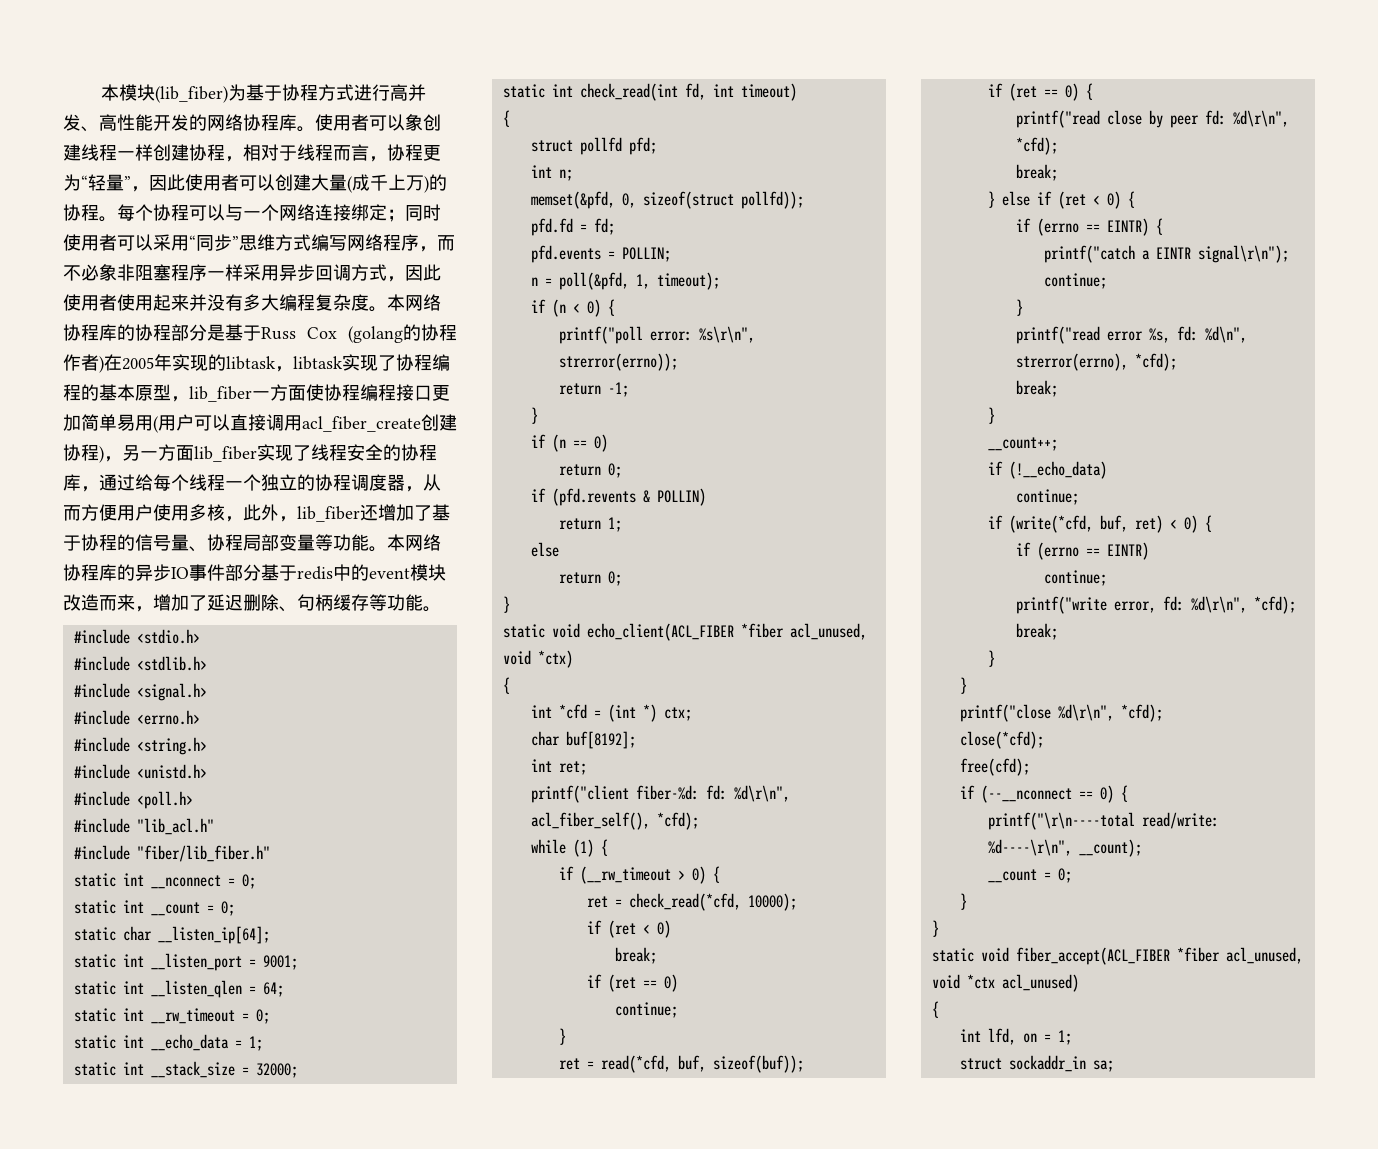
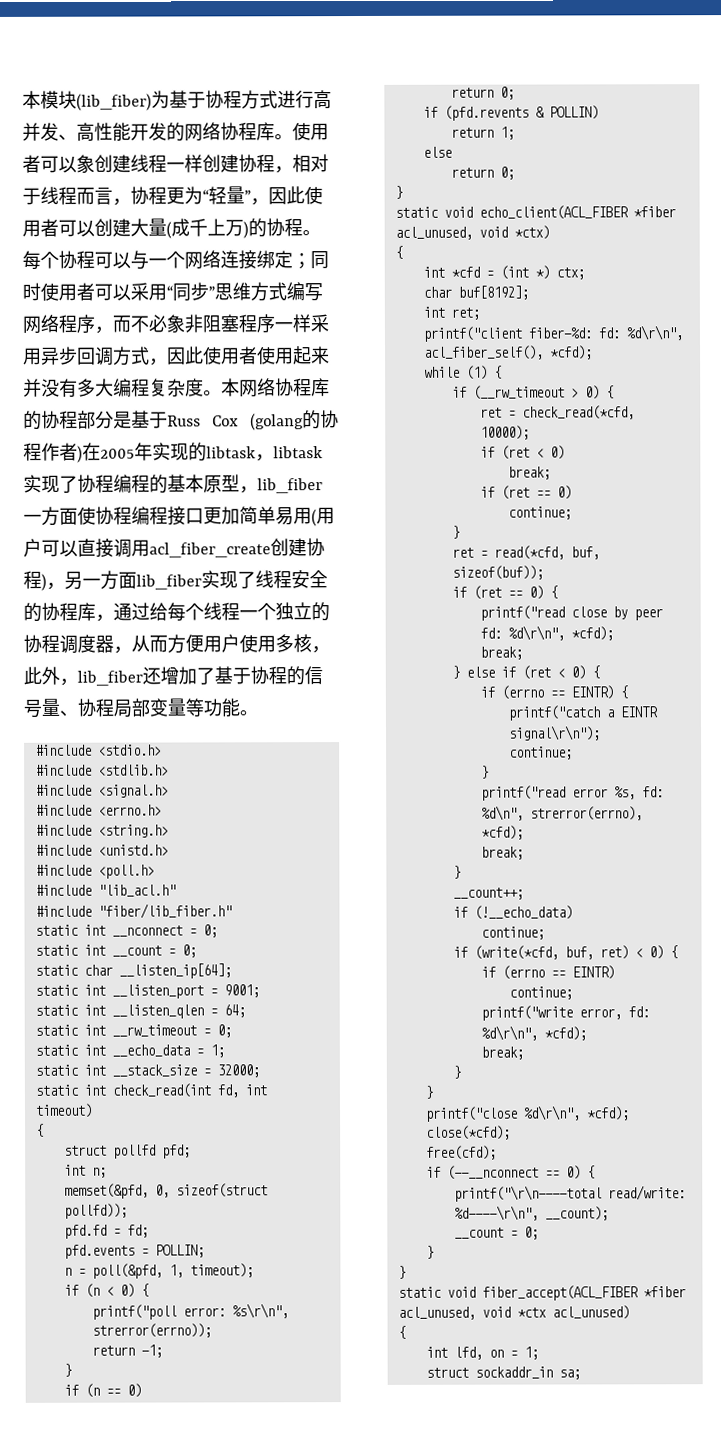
- 本网络协程库的异步IO事件部分基于redis中的event模块改造而来，增加了延迟删除、句柄缓存等功能。

